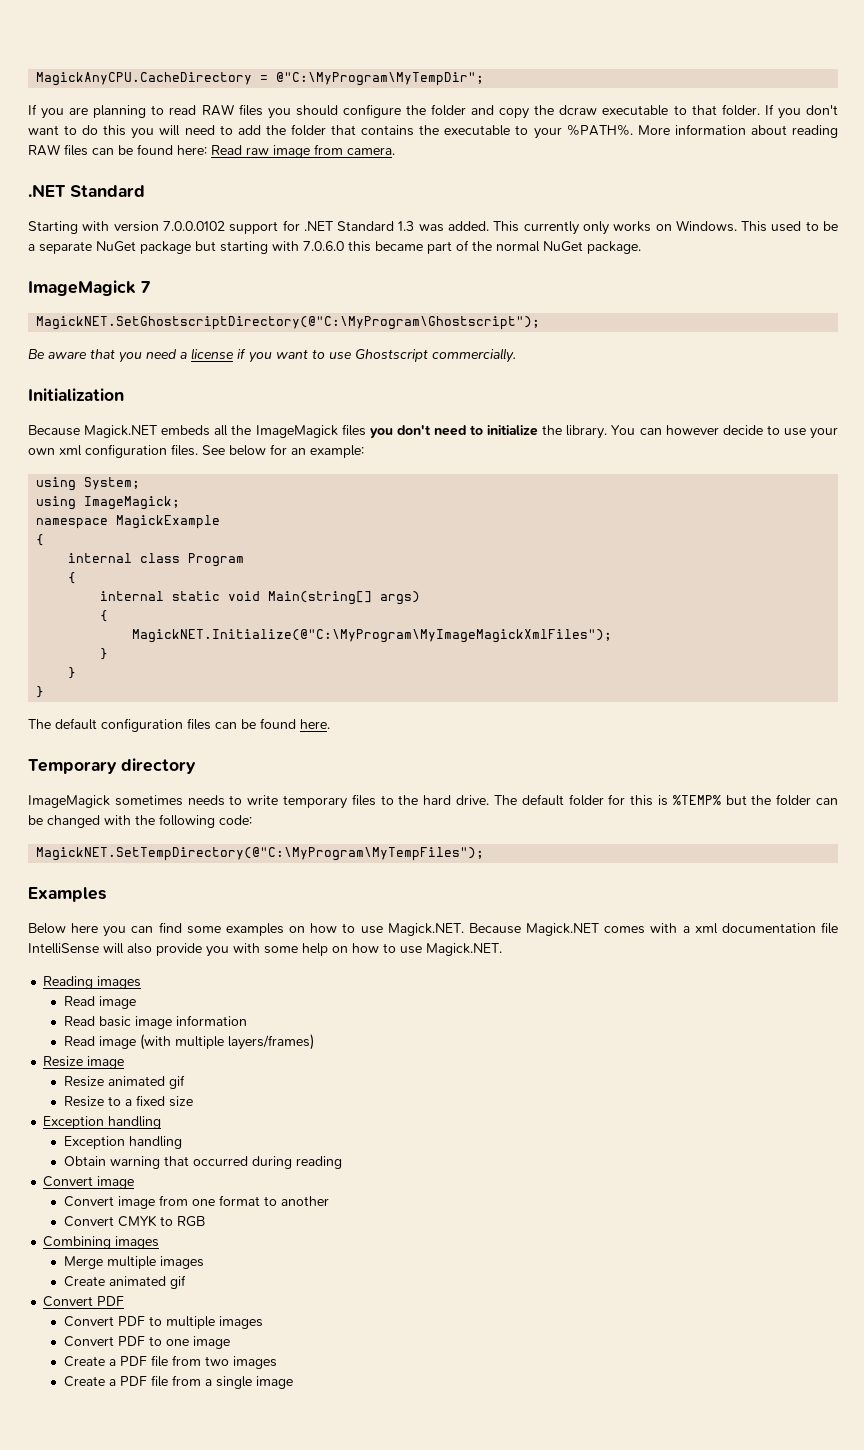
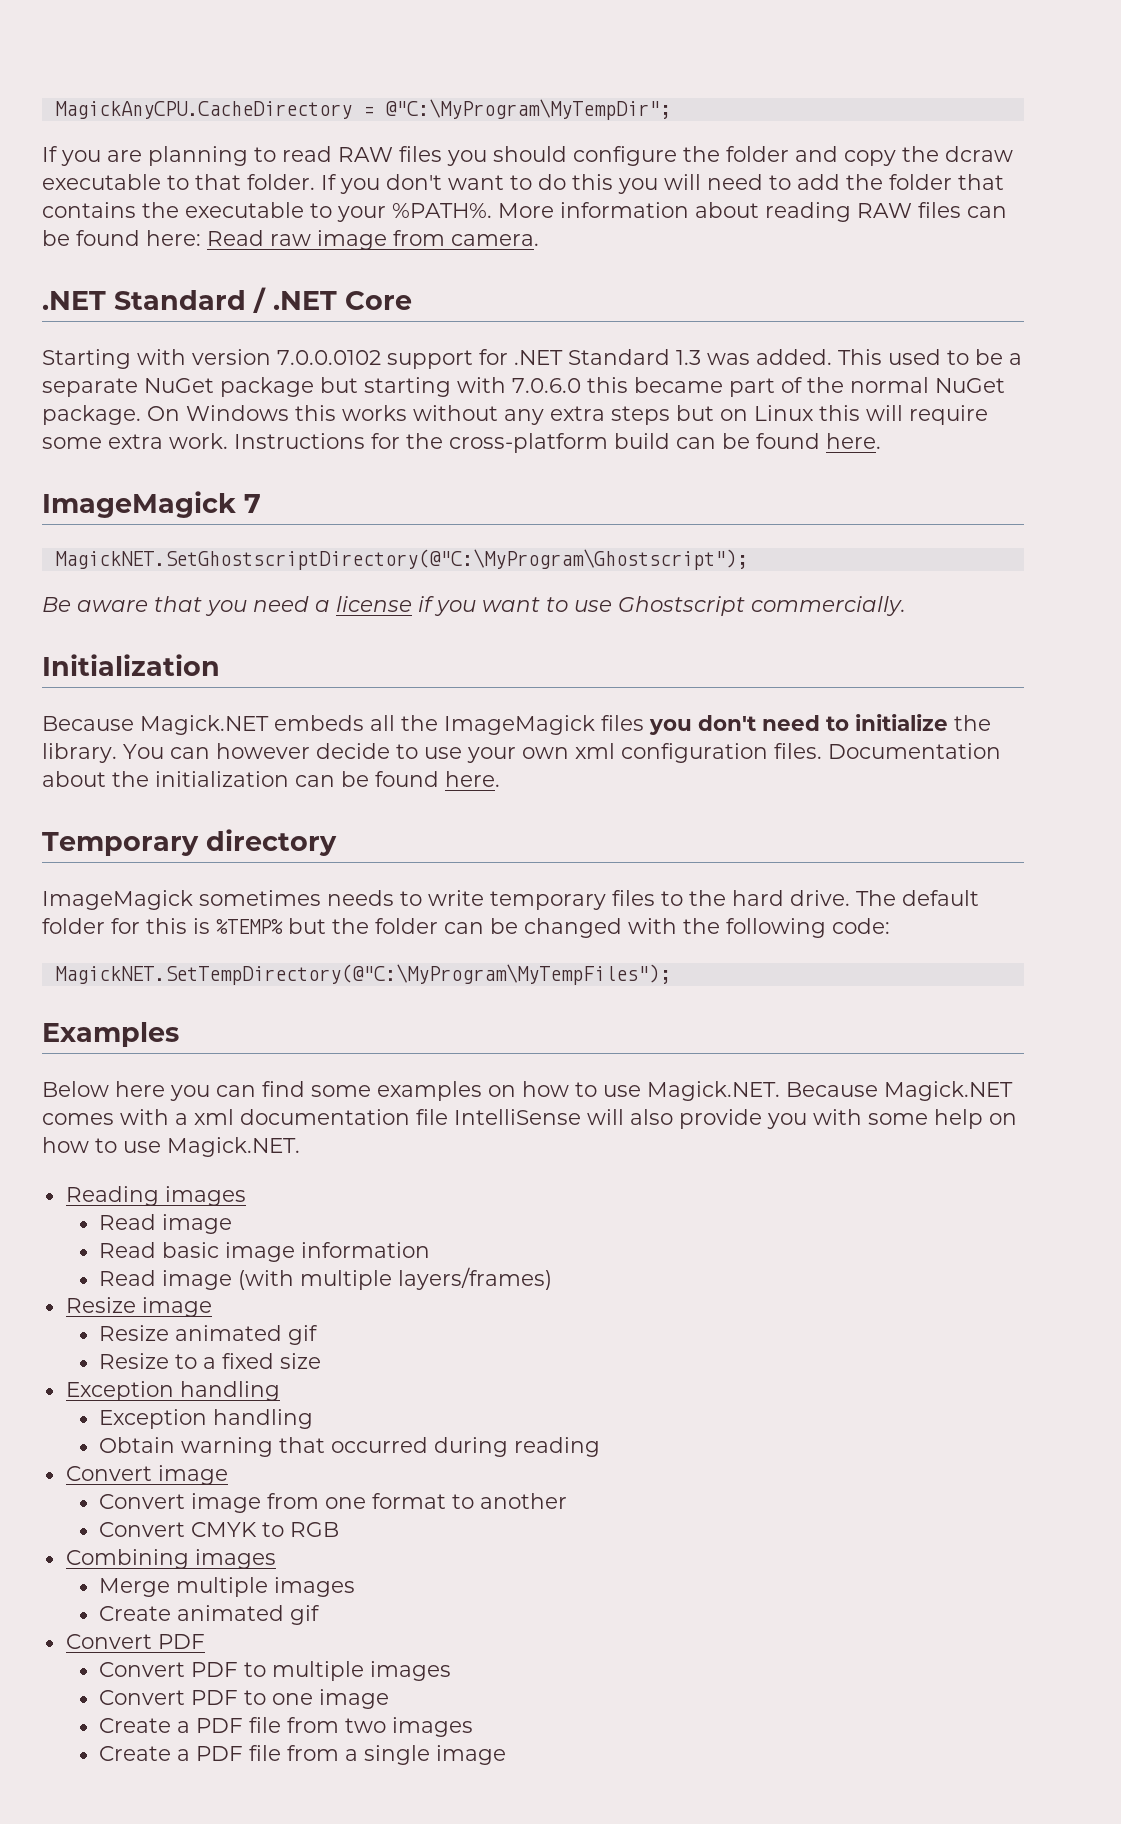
  More information about reading RAW files can be found here: Read raw image from camera.
- .NET Standard
+ .NET Standard / .NET Core
- This currently only works on Windows. This used to be a separate NuGet package but starting with 7.0.6.0 this became part of the normal NuGet package.
+ This used to be a separate NuGet package but starting with 7.0.6.0 this became part of the normal NuGet package. On Windows this works without any extra steps but on Linux this will require some extra work. Instructions for the cross-platform build can be found here.
- See below for an example:
- using System;
- using ImageMagick;
- namespace MagickExample
- {
- internal class Program
- {
- internal static void Main(string[] args)
- {
- MagickNET.Initialize(@"C:\MyProgram\MyImageMagickXmlFiles");
- }
- }
- }
- The default configuration files can be found here.
+ Documentation about the initialization can be found here.

